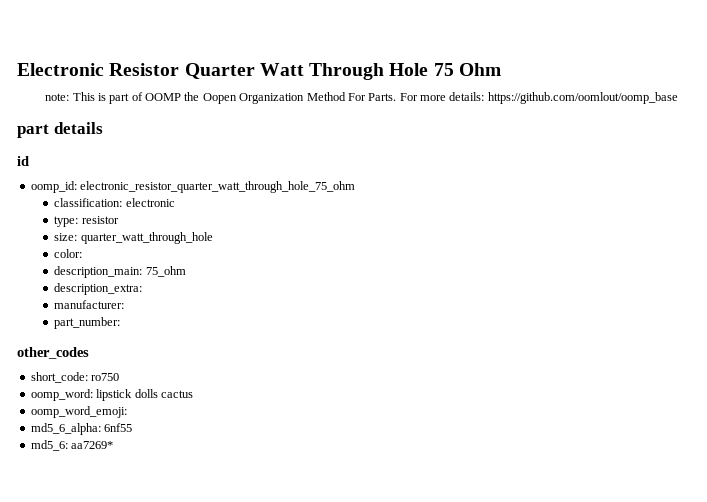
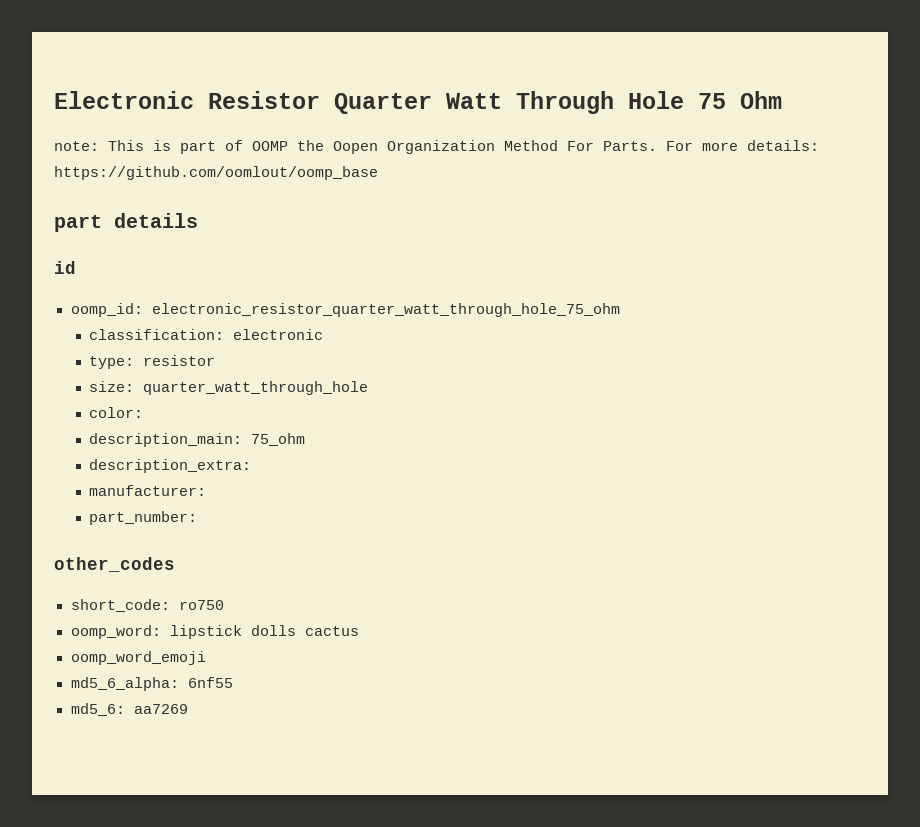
- oomp_word_emoji:
+ oomp_word_emoji
- md5_6: aa7269*
+ md5_6: aa7269

